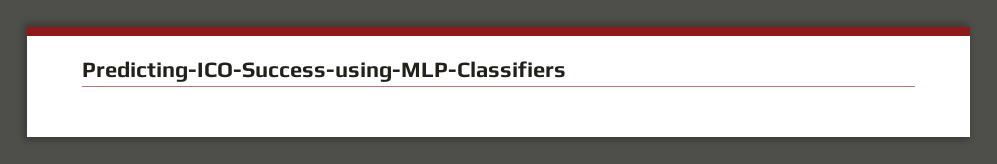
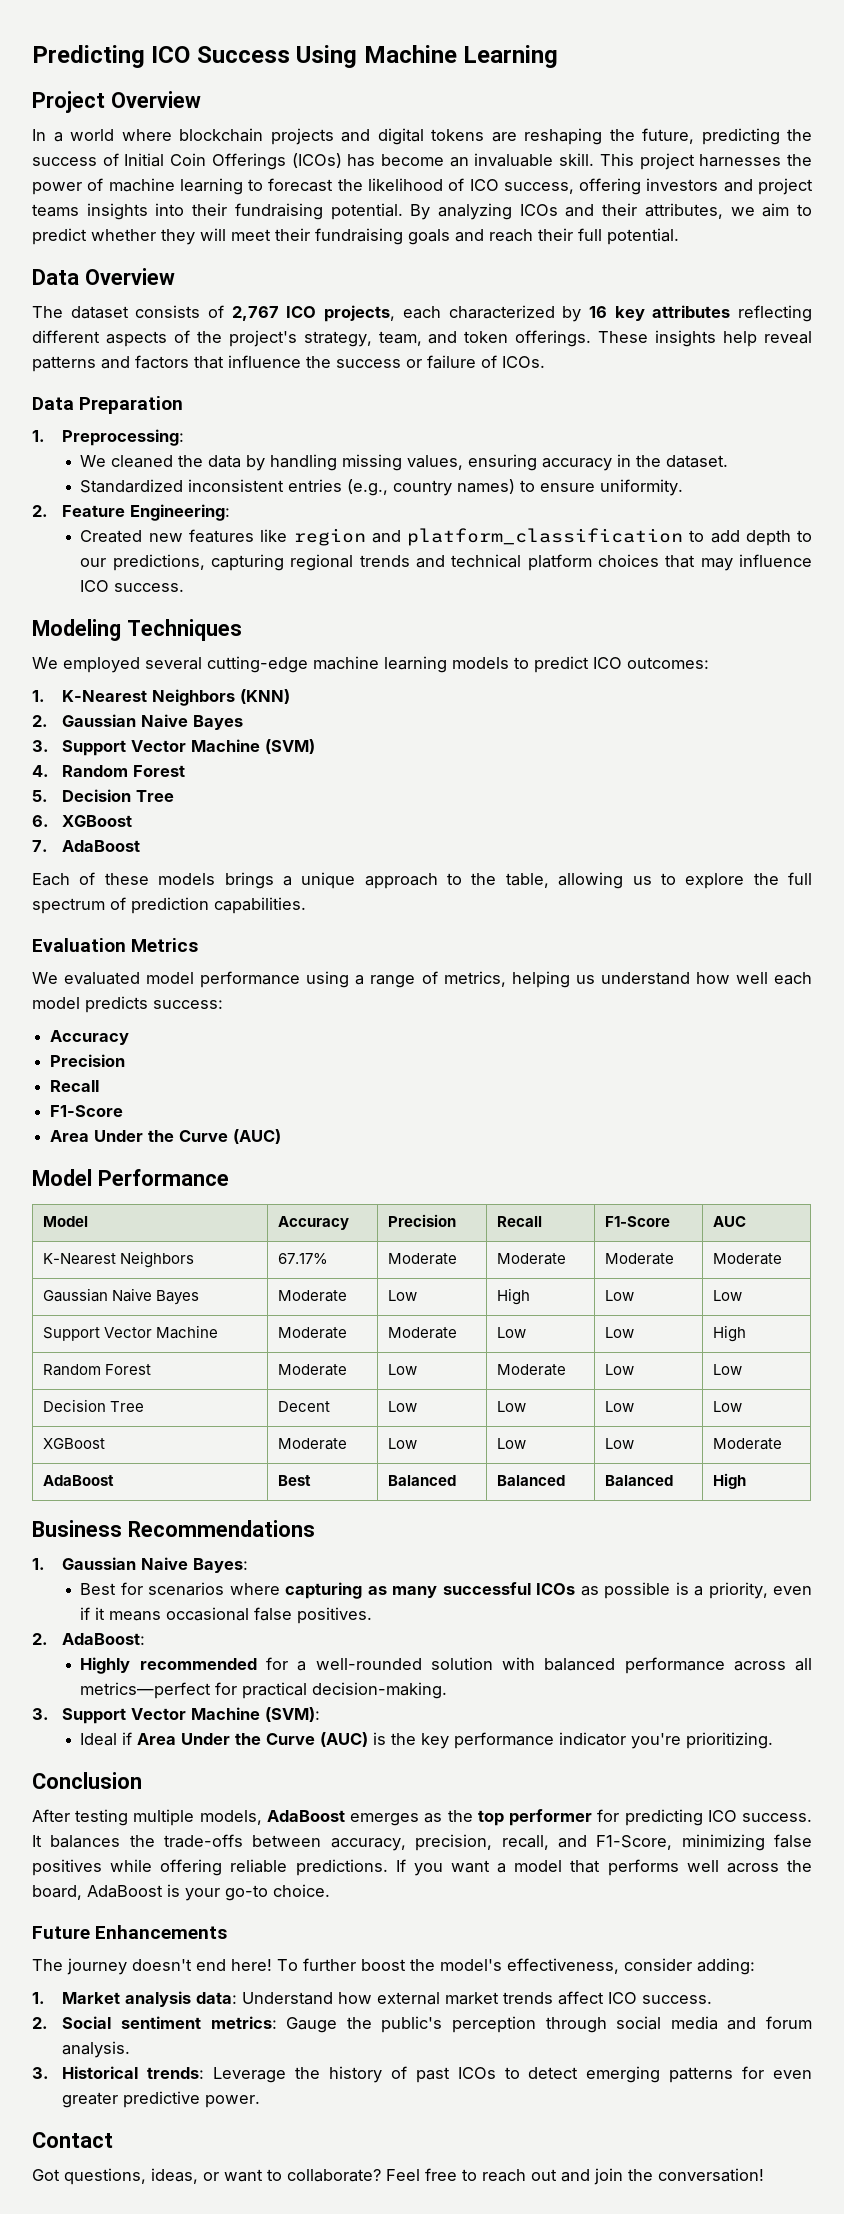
- Predicting-ICO-Success-using-MLP-Classifiers
+ Predicting ICO Success Using Machine Learning
+ Project Overview
+ In a world where blockchain projects and digital tokens are reshaping the future, predicting the success of Initial Coin Offerings (ICOs) has become an invaluable skill. This project harnesses the power of machine learning to forecast the likelihood of ICO success, offering investors and project teams insights into their fundraising potential. By analyzing ICOs and their attributes, we aim to predict whether they will meet their fundraising goals and reach their full potential.
+ Data Overview
+ The dataset consists of 2,767 ICO projects, each characterized by 16 key attributes reflecting different aspects of the project's strategy, team, and token offerings. These insights help reveal patterns and factors that influence the success or failure of ICOs.
+ Data Preparation
+ 1. Preprocessing:
+ We cleaned the data by handling missing values, ensuring accuracy in the dataset.
+ Standardized inconsistent entries (e.g., country names) to ensure uniformity.
+ 2. Feature Engineering:
+ Created new features like region and platform_classification to add depth to our predictions, capturing regional trends and technical platform choices that may influence ICO success.
+ Modeling Techniques
+ We employed several cutting-edge machine learning models to predict ICO outcomes:
+ 1. K-Nearest Neighbors (KNN)
+ 2. Gaussian Naive Bayes
+ 3. Support Vector Machine (SVM)
+ 4. Random Forest
+ 5. Decision Tree
+ 6. XGBoost
+ 7. AdaBoost
+ Each of these models brings a unique approach to the table, allowing us to explore the full spectrum of prediction capabilities.
+ Evaluation Metrics
+ We evaluated model performance using a range of metrics, helping us understand how well each model predicts success:
+ Accuracy
+ Precision
+ Recall
+ F1-Score
+ Area Under the Curve (AUC)
+ Model Performance
+ Model | Accuracy | Precision | Recall | F1-Score | AUC
+ K-Nearest Neighbors | 67.17% | Moderate | Moderate | Moderate | Moderate
+ Gaussian Naive Bayes | Moderate | Low | High | Low | Low
+ Support Vector Machine | Moderate | Moderate | Low | Low | High
+ Random Forest | Moderate | Low | Moderate | Low | Low
+ Decision Tree | Decent | Low | Low | Low | Low
+ XGBoost | Moderate | Low | Low | Low | Moderate
+ AdaBoost | Best | Balanced | Balanced | Balanced | High
+ Business Recommendations
+ 1. Gaussian Naive Bayes:
+ Best for scenarios where capturing as many successful ICOs as possible is a priority, even if it means occasional false positives.
+ 2. AdaBoost:
+ Highly recommended for a well-rounded solution with balanced performance across all metrics—perfect for practical decision-making.
+ 3. Support Vector Machine (SVM):
+ Ideal if Area Under the Curve (AUC) is the key performance indicator you're prioritizing.
+ Conclusion
+ After testing multiple models, AdaBoost emerges as the top performer for predicting ICO success. It balances the trade-offs between accuracy, precision, recall, and F1-Score, minimizing false positives while offering reliable predictions. If you want a model that performs well across the board, AdaBoost is your go-to choice.
+ Future Enhancements
+ The journey doesn't end here! To further boost the model's effectiveness, consider adding:
+ 1. Market analysis data: Understand how external market trends affect ICO success.
+ 2. Social sentiment metrics: Gauge the public's perception through social media and forum analysis.
+ 3. Historical trends: Leverage the history of past ICOs to detect emerging patterns for even greater predictive power.
+ Contact
+ Got questions, ideas, or want to collaborate? Feel free to reach out and join the conversation!

